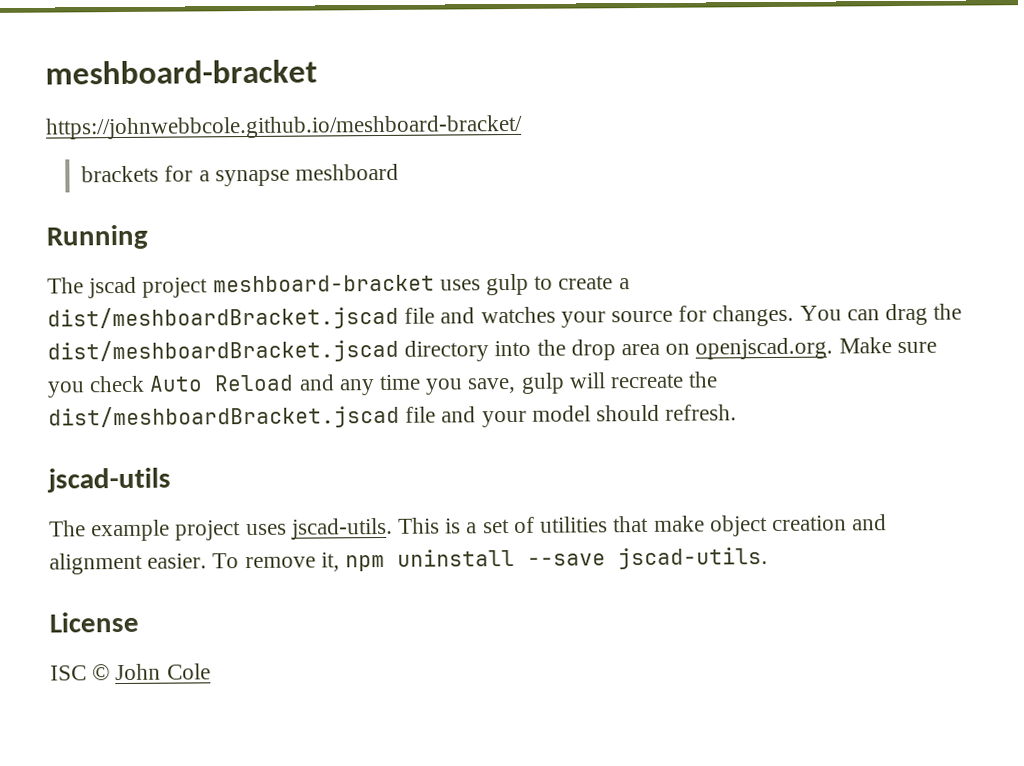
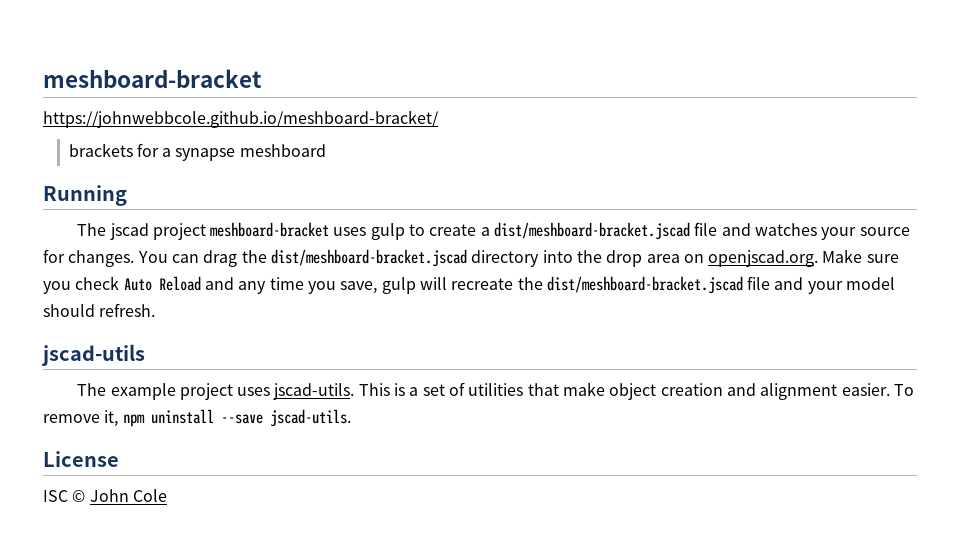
- The jscad project meshboard-bracket uses gulp to create a dist/meshboardBracket.jscad file and watches your source for changes.
+ The jscad project meshboard-bracket uses gulp to create a dist/meshboard-bracket.jscad file and watches your source for changes.
- You can drag the dist/meshboardBracket.jscad directory into the drop area on openjscad.org. Make sure you check Auto Reload and any time you save, gulp will recreate the dist/meshboardBracket.jscad file and your model should refresh.
+ You can drag the dist/meshboard-bracket.jscad directory into the drop area on openjscad.org. Make sure you check Auto Reload and any time you save, gulp will recreate the dist/meshboard-bracket.jscad file and your model should refresh.

